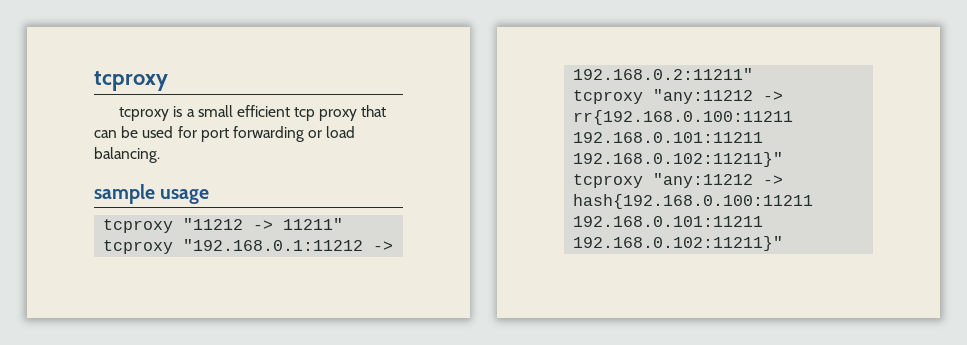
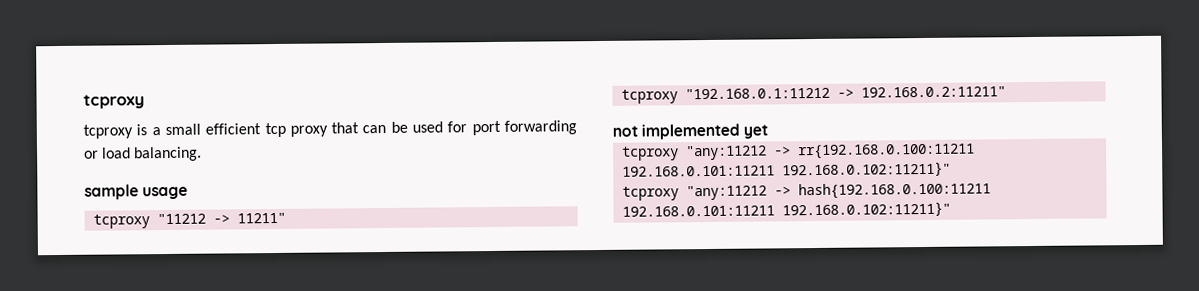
+ not implemented yet

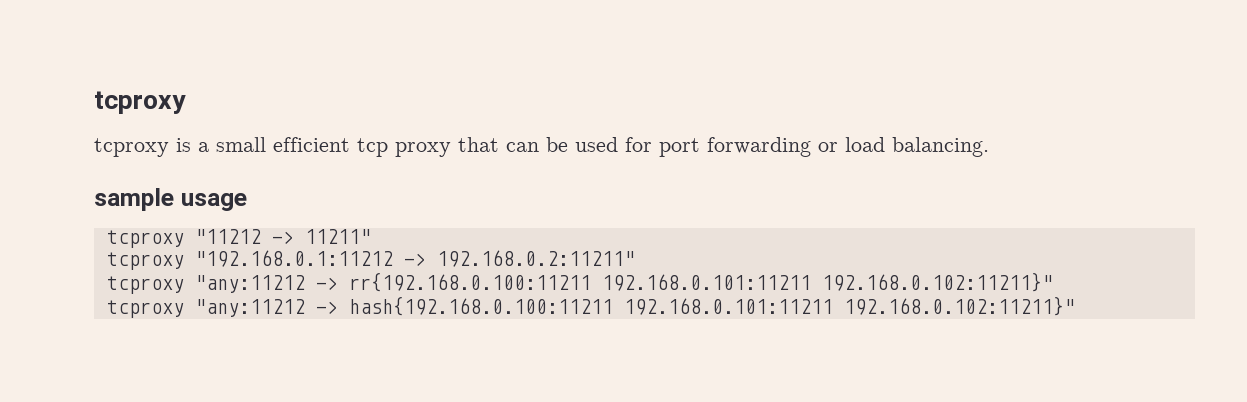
- not implemented yet

